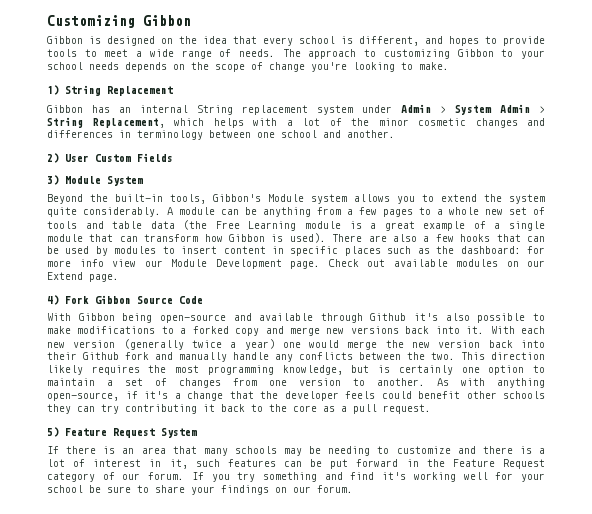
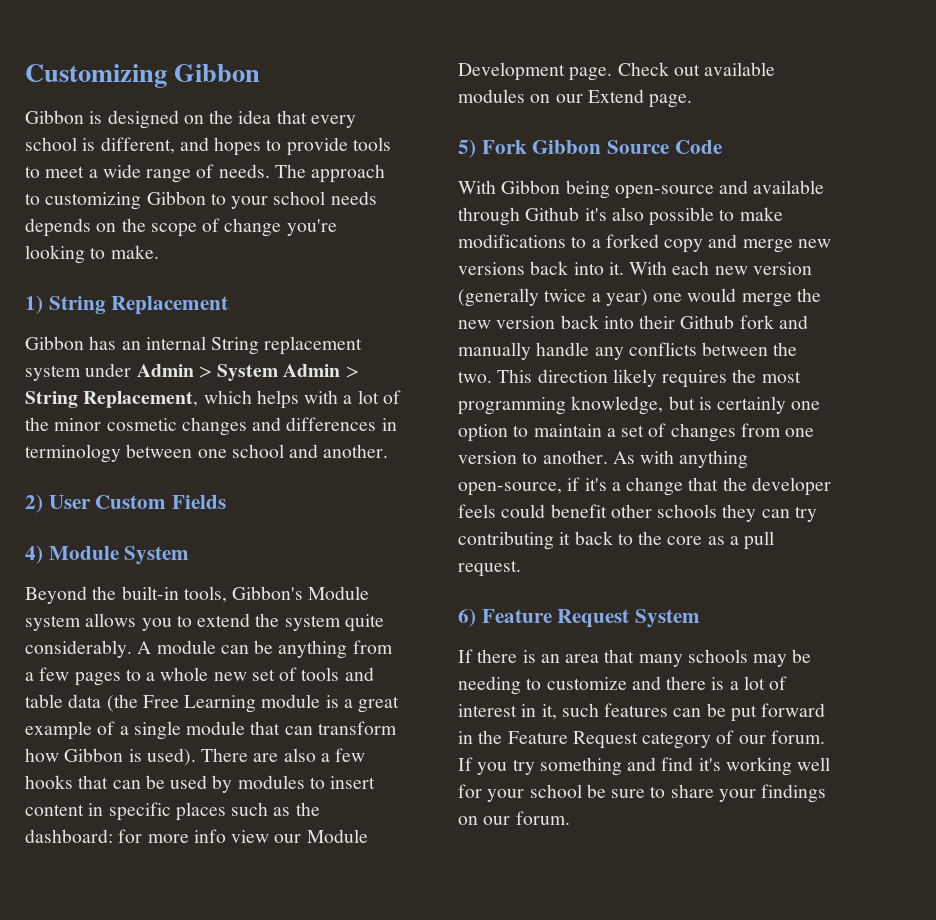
- 3) Module System
+ 4) Module System
- 4) Fork Gibbon Source Code
+ 5) Fork Gibbon Source Code
- 5) Feature Request System
+ 6) Feature Request System

